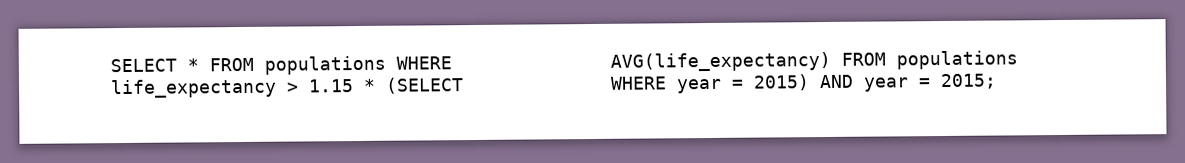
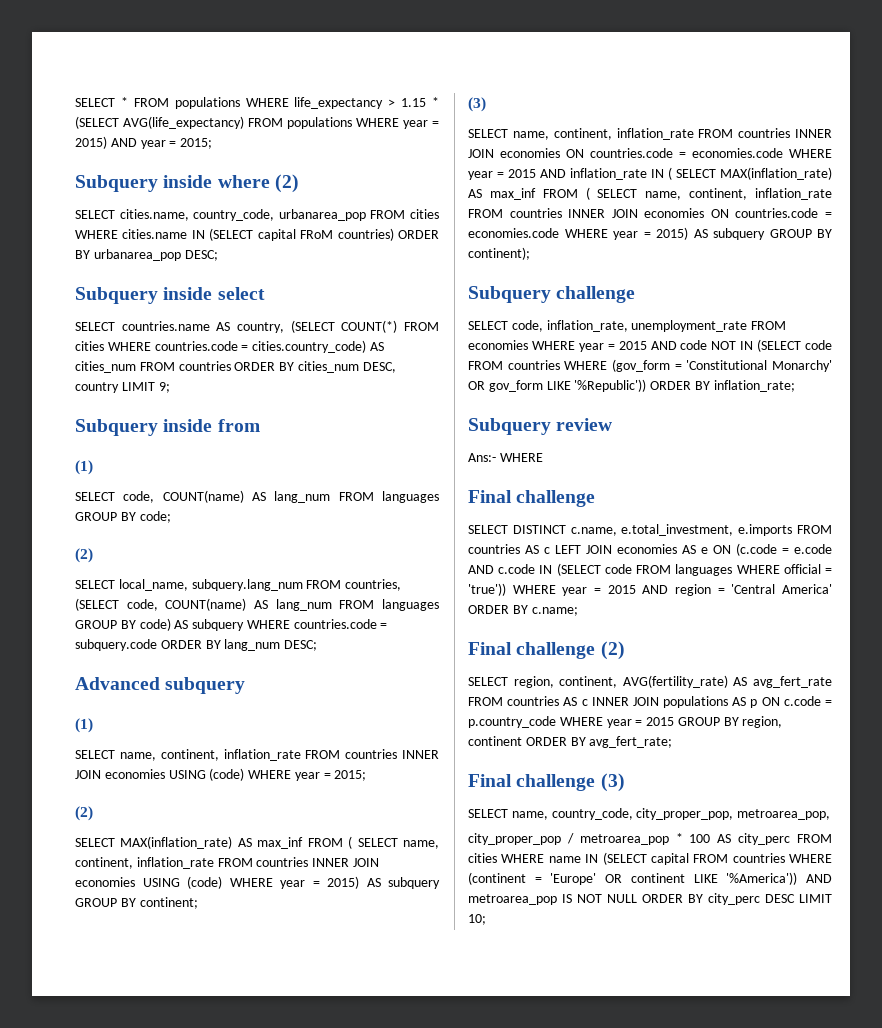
+ Subquery inside where (2)
+ SELECT cities.name, country_code, urbanarea_pop FROM cities WHERE cities.name IN (SELECT capital FRoM countries) ORDER BY urbanarea_pop DESC;
+ Subquery inside select
+ SELECT countries.name AS country, (SELECT COUNT(*) FROM cities WHERE countries.code = cities.country_code) AS cities_num FROM countries ORDER BY cities_num DESC, country LIMIT 9;
+ Subquery inside from
+ (1)
+ SELECT code, COUNT(name) AS lang_num FROM languages GROUP BY code;
+ (2)
+ SELECT local_name, subquery.lang_num FROM countries, (SELECT code, COUNT(name) AS lang_num FROM languages GROUP BY code) AS subquery WHERE countries.code = subquery.code ORDER BY lang_num DESC;
+ Advanced subquery
+ (1)
+ SELECT name, continent, inflation_rate FROM countries INNER JOIN economies USING (code) WHERE year = 2015;
+ (2)
+ SELECT MAX(inflation_rate) AS max_inf FROM ( SELECT name, continent, inflation_rate FROM countries INNER JOIN economies USING (code) WHERE year = 2015) AS subquery GROUP BY continent;
+ (3)
+ SELECT name, continent, inflation_rate FROM countries INNER JOIN economies ON countries.code = economies.code WHERE year = 2015 AND inflation_rate IN ( SELECT MAX(inflation_rate) AS max_inf FROM ( SELECT name, continent, inflation_rate FROM countries INNER JOIN economies ON countries.code = economies.code WHERE year = 2015) AS subquery GROUP BY continent);
+ Subquery challenge
+ SELECT code, inflation_rate, unemployment_rate FROM economies WHERE year = 2015 AND code NOT IN (SELECT code FROM countries WHERE (gov_form = 'Constitutional Monarchy' OR gov_form LIKE '%Republic')) ORDER BY inflation_rate;
+ Subquery review
+ Ans:- WHERE
+ Final challenge
+ SELECT DISTINCT c.name, e.total_investment, e.imports FROM countries AS c LEFT JOIN economies AS e ON (c.code = e.code AND c.code IN (SELECT code FROM languages WHERE official = 'true')) WHERE year = 2015 AND region = 'Central America' ORDER BY c.name;
+ Final challenge (2)
+ SELECT region, continent, AVG(fertility_rate) AS avg_fert_rate FROM countries AS c INNER JOIN populations AS p ON c.code = p.country_code WHERE year = 2015 GROUP BY region, continent ORDER BY avg_fert_rate;
+ Final challenge (3)
+ SELECT name, country_code, city_proper_pop, metroarea_pop,
+ city_proper_pop / metroarea_pop * 100 AS city_perc FROM cities WHERE name IN (SELECT capital FROM countries WHERE (continent = 'Europe' OR continent LIKE '%America')) AND metroarea_pop IS NOT NULL ORDER BY city_perc DESC LIMIT 10;

